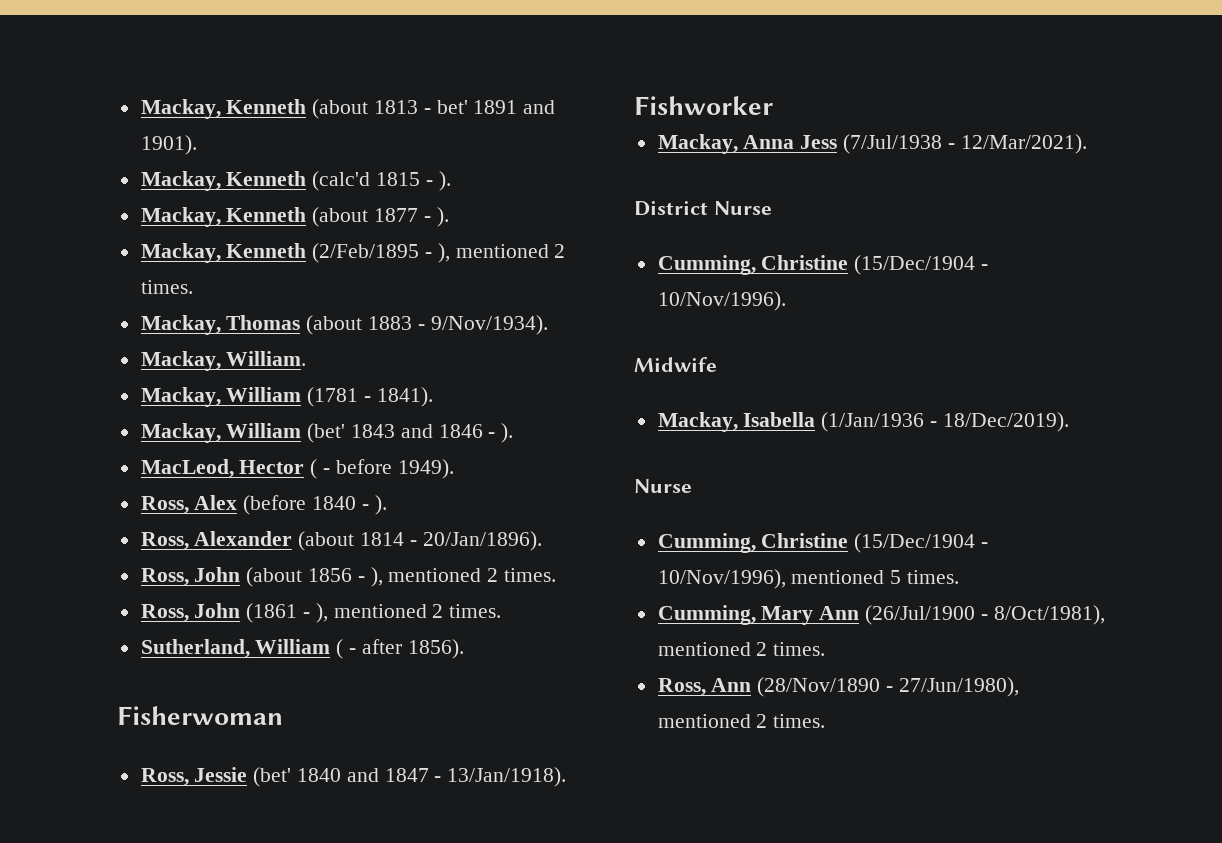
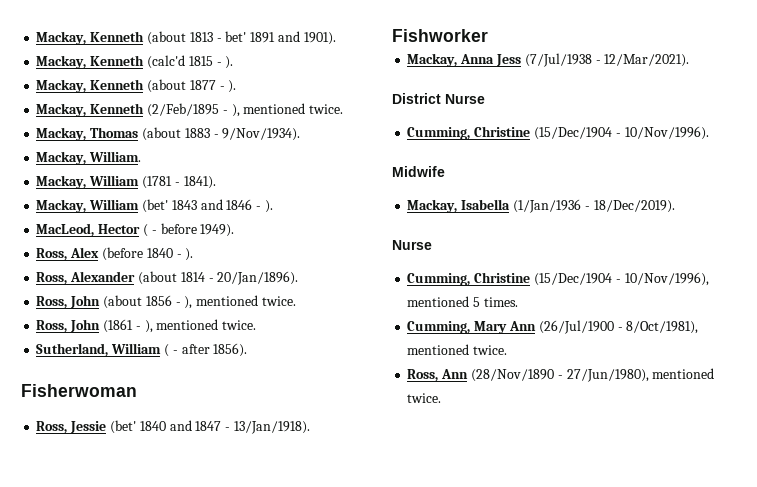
- Mackay, Kenneth (2/Feb/1895 - ), mentioned 2 times.
+ Mackay, Kenneth (2/Feb/1895 - ), mentioned twice.
- Ross, John (about 1856 - ), mentioned 2 times.
+ Ross, John (about 1856 - ), mentioned twice.
- Ross, John (1861 - ), mentioned 2 times.
+ Ross, John (1861 - ), mentioned twice.
- Cumming, Mary Ann (26/Jul/1900 - 8/Oct/1981), mentioned 2 times.
+ Cumming, Mary Ann (26/Jul/1900 - 8/Oct/1981), mentioned twice.
- Ross, Ann (28/Nov/1890 - 27/Jun/1980), mentioned 2 times.
+ Ross, Ann (28/Nov/1890 - 27/Jun/1980), mentioned twice.

